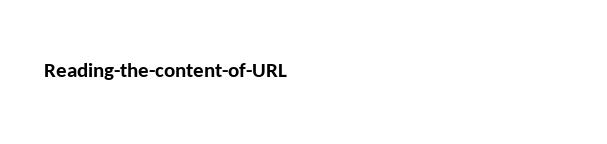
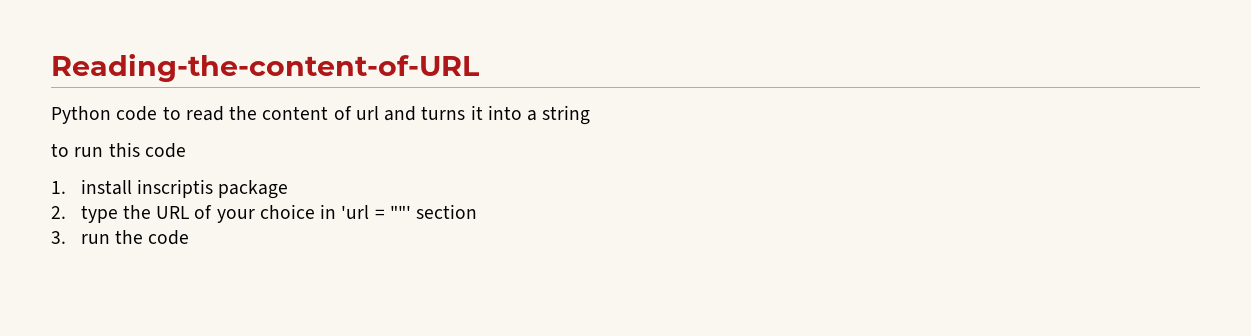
+ Python code to read the content of url and turns it into a string
+ to run this code
+ 1. install inscriptis package
+ 2. type the URL of your choice in 'url = ""' section
+ 3. run the code

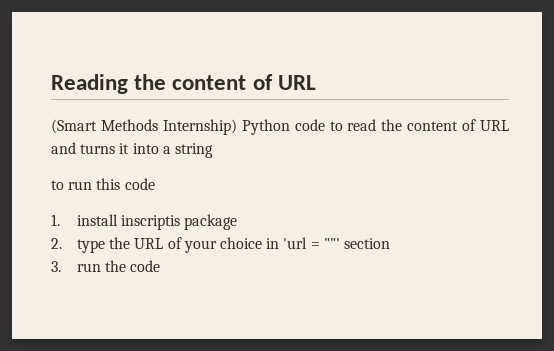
- Reading-the-content-of-URL
- Python code to read the content of url and turns it into a string
+ Reading the content of URL
+ (Smart Methods Internship) Python code to read the content of URL and turns it into a string

